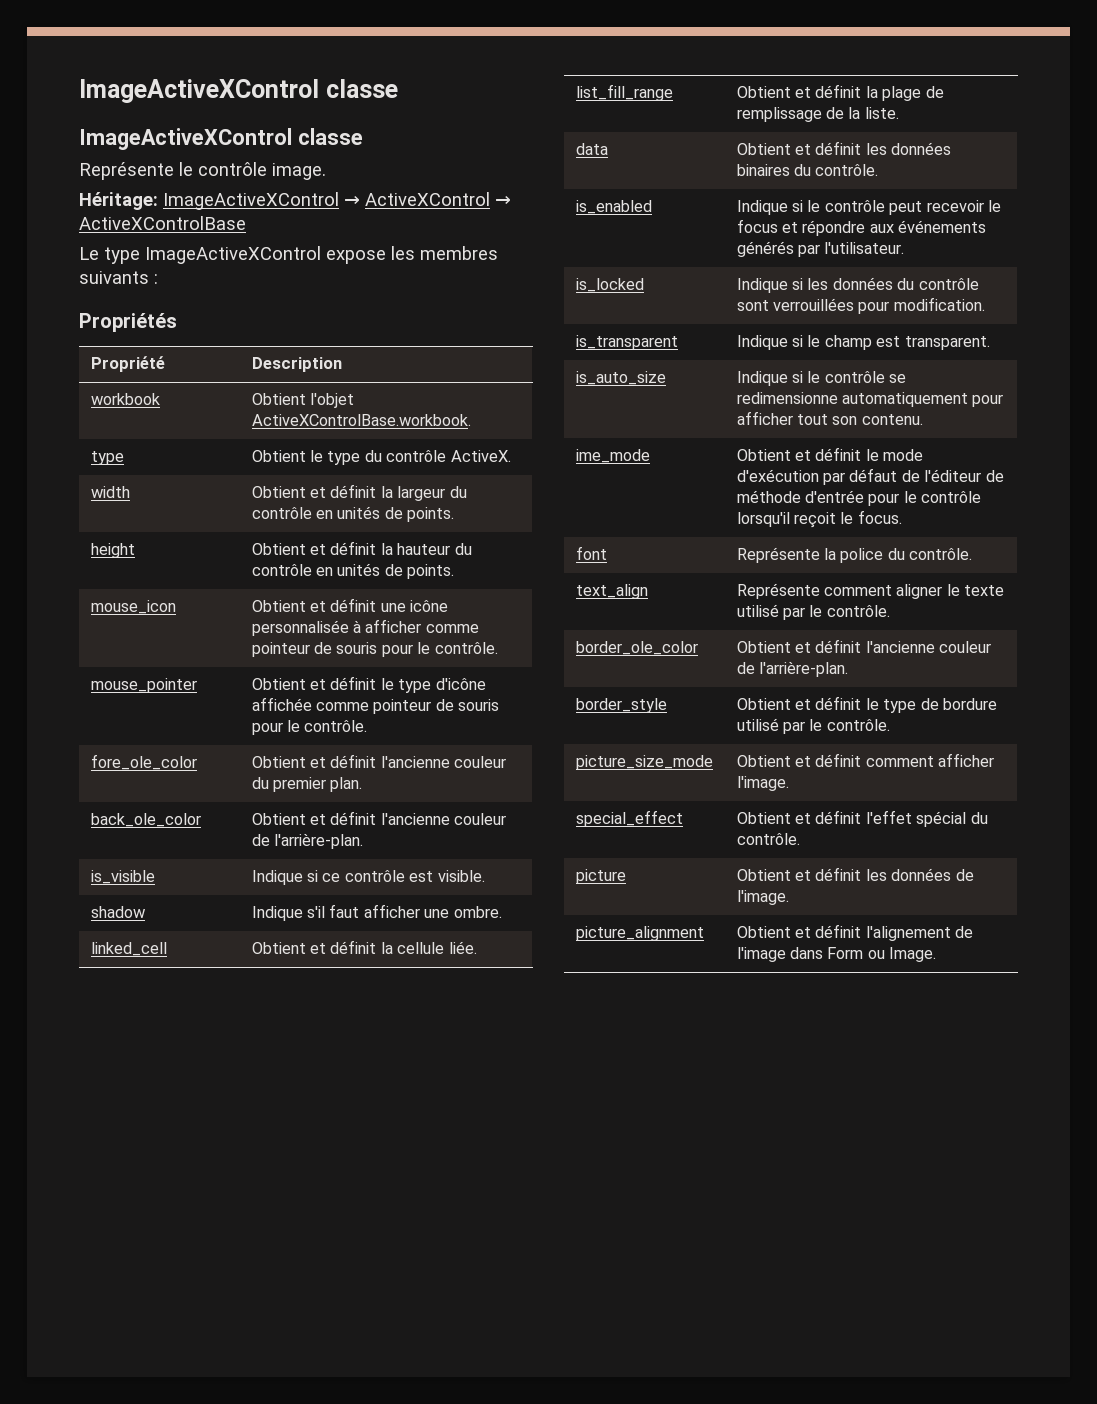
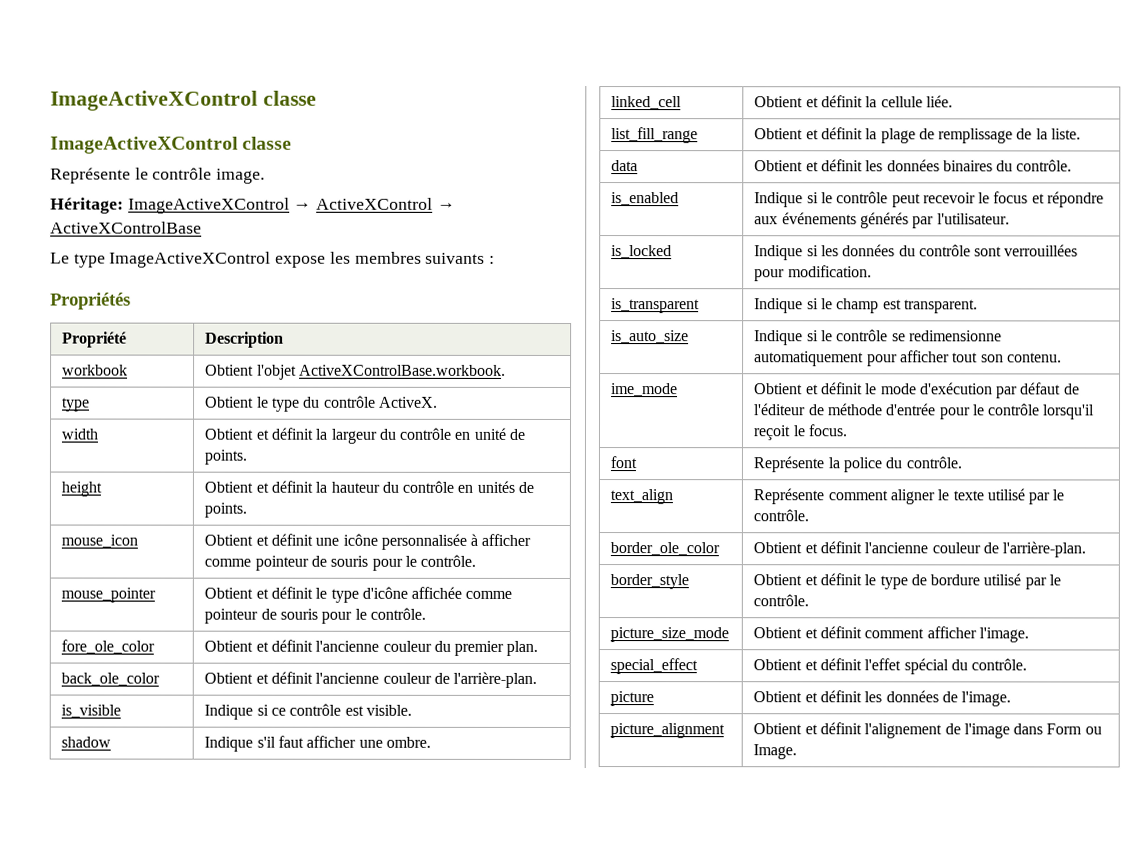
- width | Obtient et définit la largeur du contrôle en unités de points.
+ width | Obtient et définit la largeur du contrôle en unité de points.

